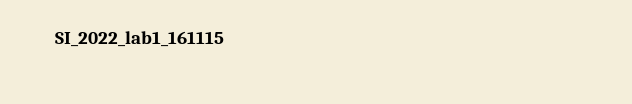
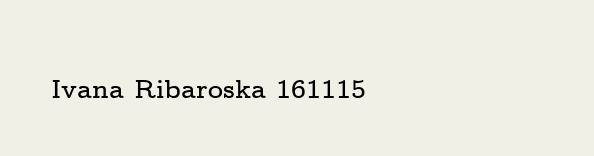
- SI_2022_lab1_161115
+ Ivana Ribaroska 161115

